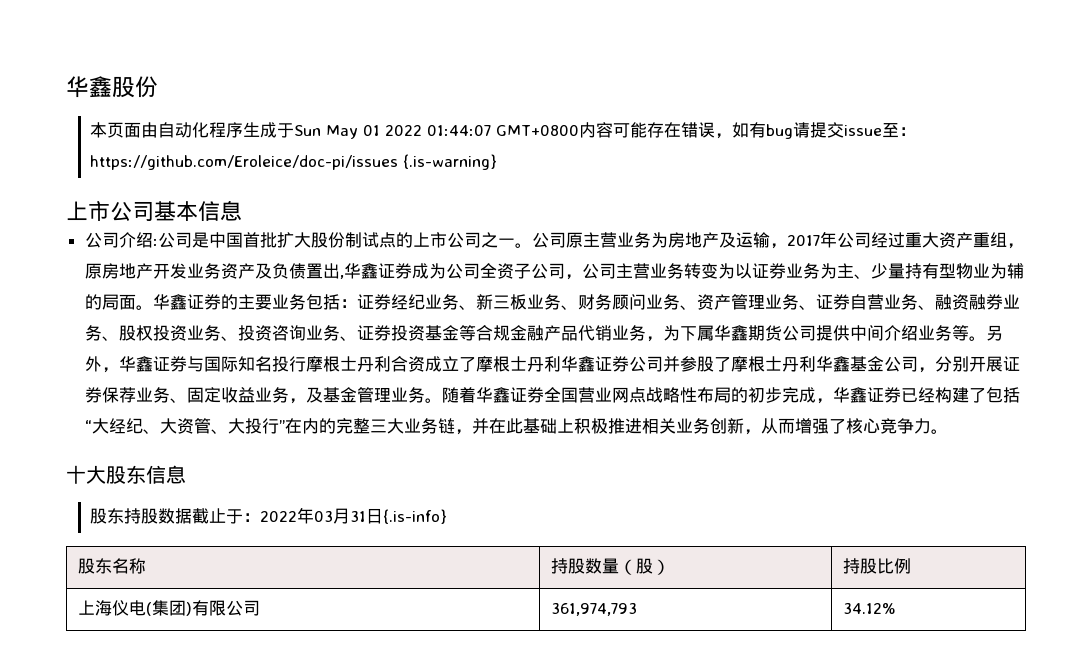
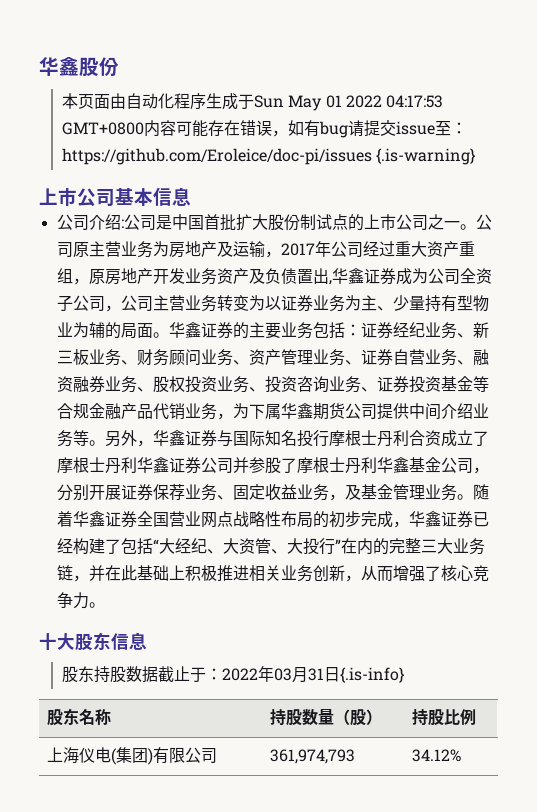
- 本页面由自动化程序生成于Sun May 01 2022 01:44:07 GMT+0800内容可能存在错误，如有bug请提交issue至：https://github.com/Eroleice/doc-pi/issues {.is-warning}
+ 本页面由自动化程序生成于Sun May 01 2022 04:17:53 GMT+0800内容可能存在错误，如有bug请提交issue至：https://github.com/Eroleice/doc-pi/issues {.is-warning}

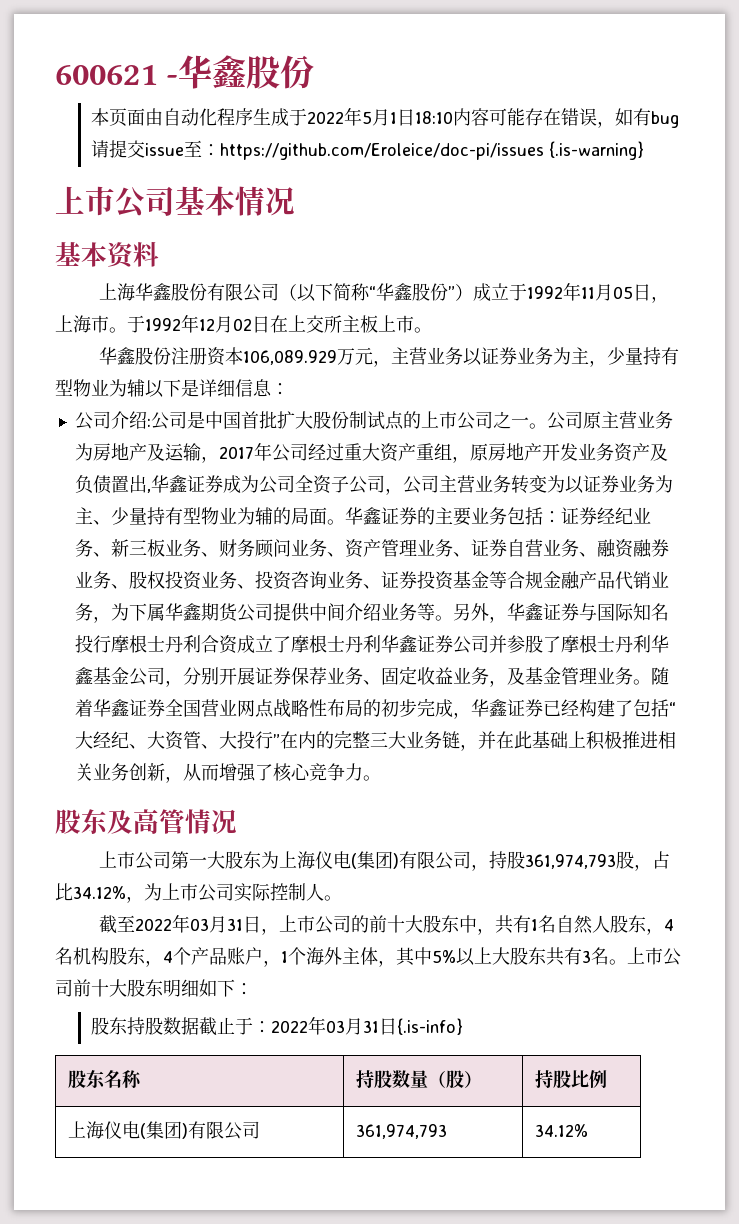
- 华鑫股份
+ 600621 -华鑫股份
- 本页面由自动化程序生成于Sun May 01 2022 04:17:53 GMT+0800内容可能存在错误，如有bug请提交issue至：https://github.com/Eroleice/doc-pi/issues {.is-warning}
+ 本页面由自动化程序生成于2022年5月1日18:10内容可能存在错误，如有bug请提交issue至：https://github.com/Eroleice/doc-pi/issues {.is-warning}
- 上市公司基本信息
+ 上市公司基本情况
+ 基本资料
+ 上海华鑫股份有限公司（以下简称“华鑫股份”）成立于1992年11月05日，上海市。于1992年12月02日在上交所主板上市。
+ 华鑫股份注册资本106,089.929万元，主营业务以证券业务为主，少量持有型物业为辅以下是详细信息：
- 十大股东信息
+ 股东及高管情况
+ 上市公司第一大股东为上海仪电(集团)有限公司，持股361,974,793股，占比34.12%，为上市公司实际控制人。
+ 截至2022年03月31日，上市公司的前十大股东中，共有1名自然人股东，4名机构股东，4个产品账户，1个海外主体，其中5%以上大股东共有3名。上市公司前十大股东明细如下：

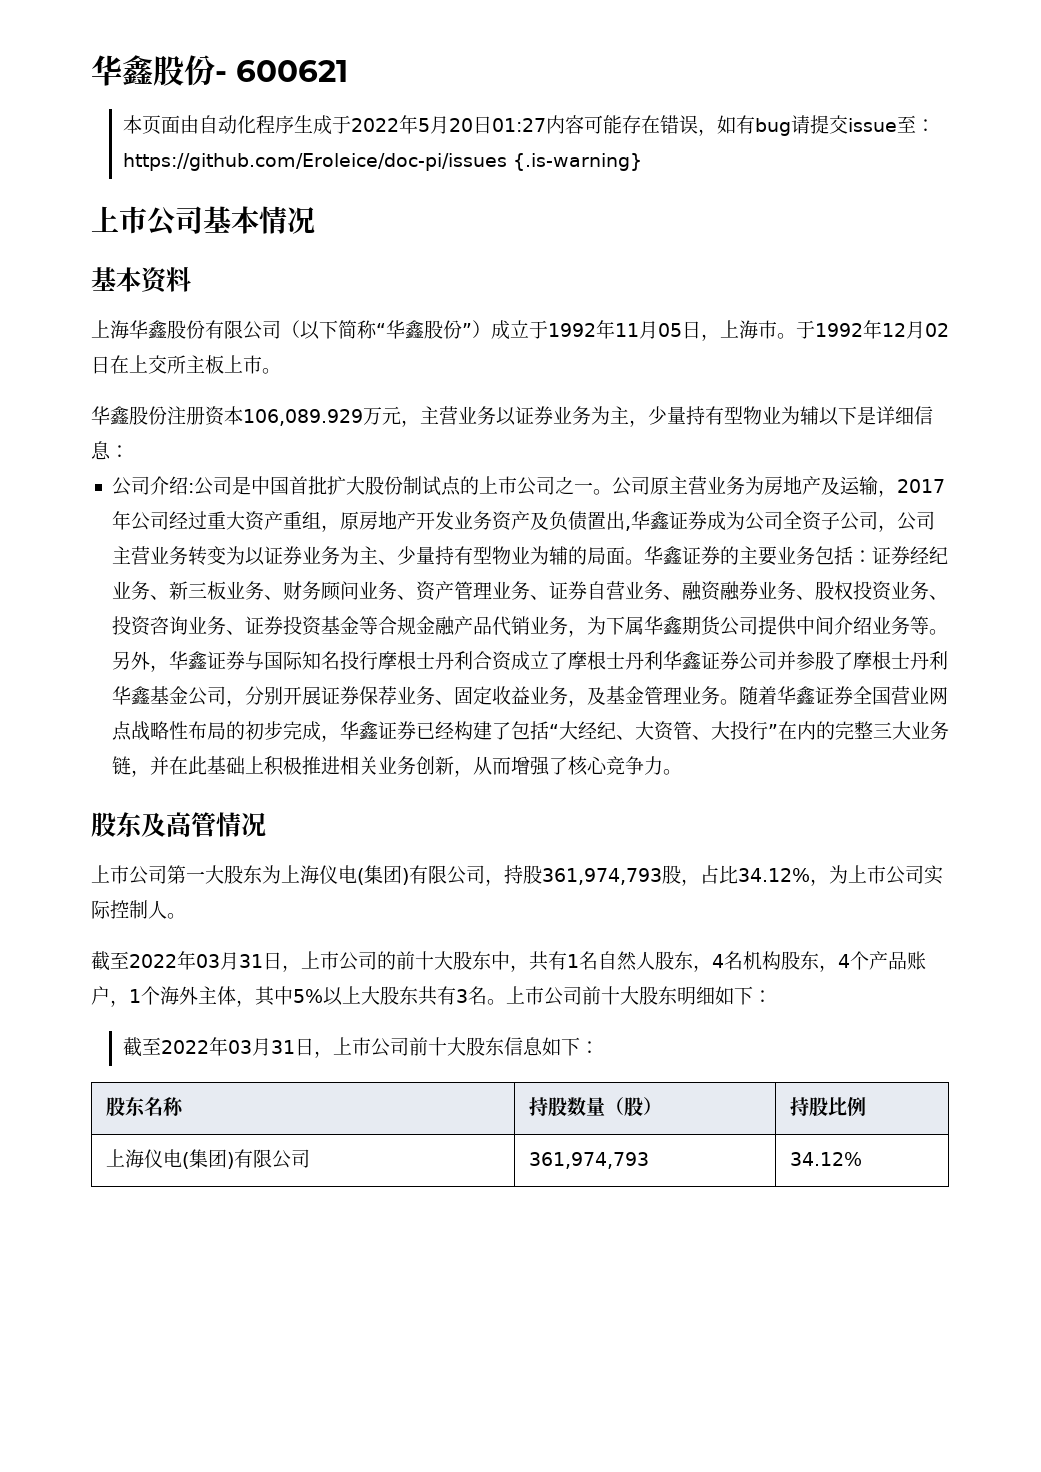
- 600621 -华鑫股份
+ 华鑫股份- 600621
- 本页面由自动化程序生成于2022年5月1日18:10内容可能存在错误，如有bug请提交issue至：https://github.com/Eroleice/doc-pi/issues {.is-warning}
+ 本页面由自动化程序生成于2022年5月20日01:27内容可能存在错误，如有bug请提交issue至：https://github.com/Eroleice/doc-pi/issues {.is-warning}
- 股东持股数据截止于：2022年03月31日{.is-info}
+ 截至2022年03月31日，上市公司前十大股东信息如下：

